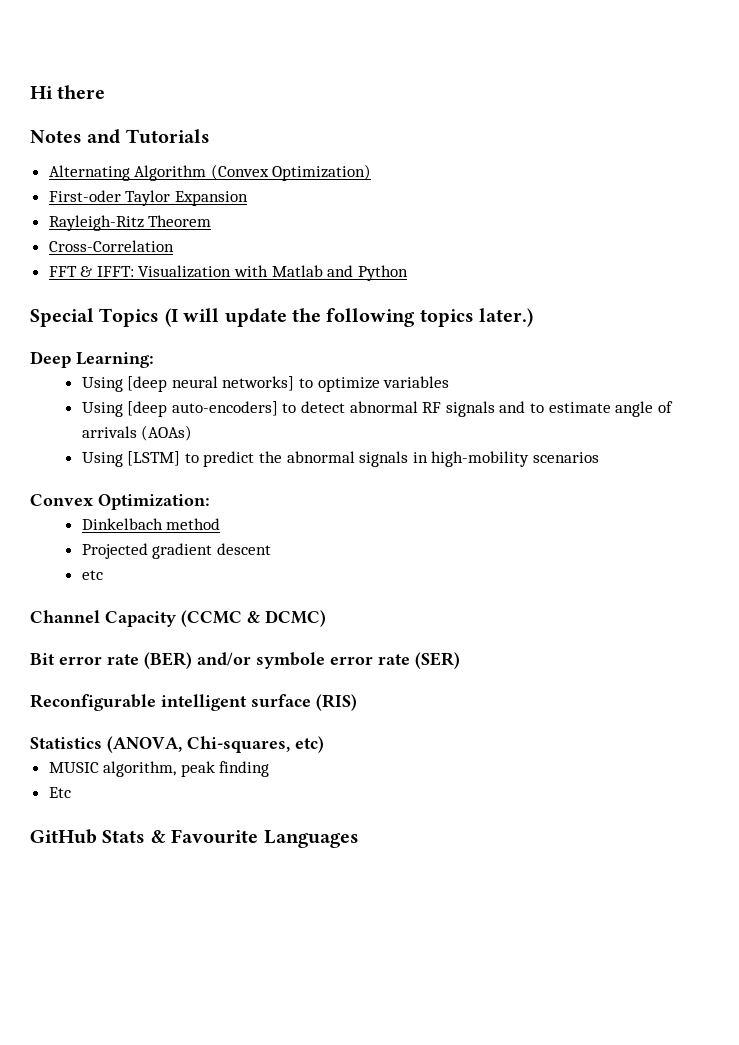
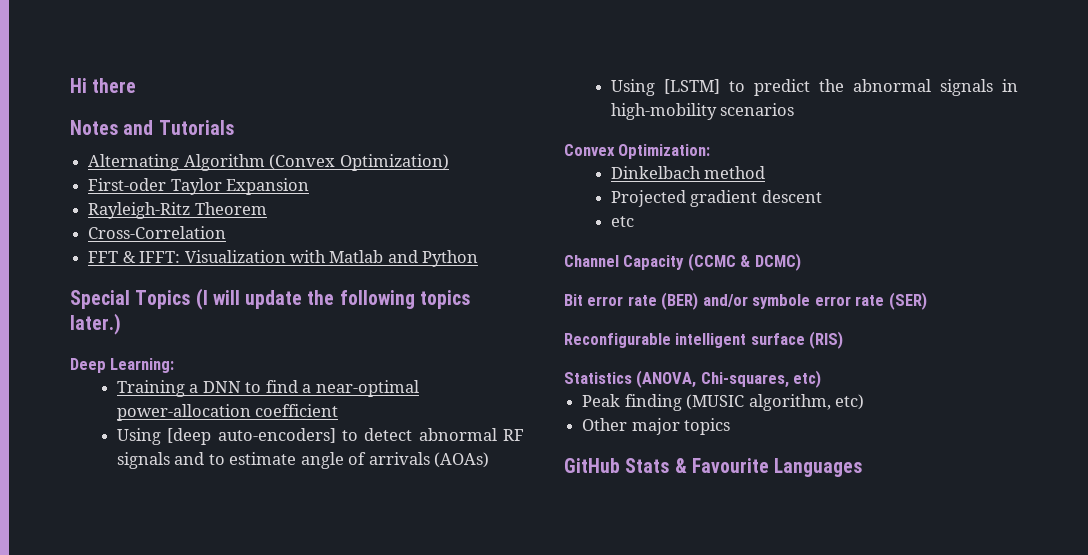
- Using [deep neural networks] to optimize variables
+ Training a DNN to find a near-optimal power-allocation coefficient
- MUSIC algorithm, peak finding
- Etc
+ Peak finding (MUSIC algorithm, etc)
+ Other major topics

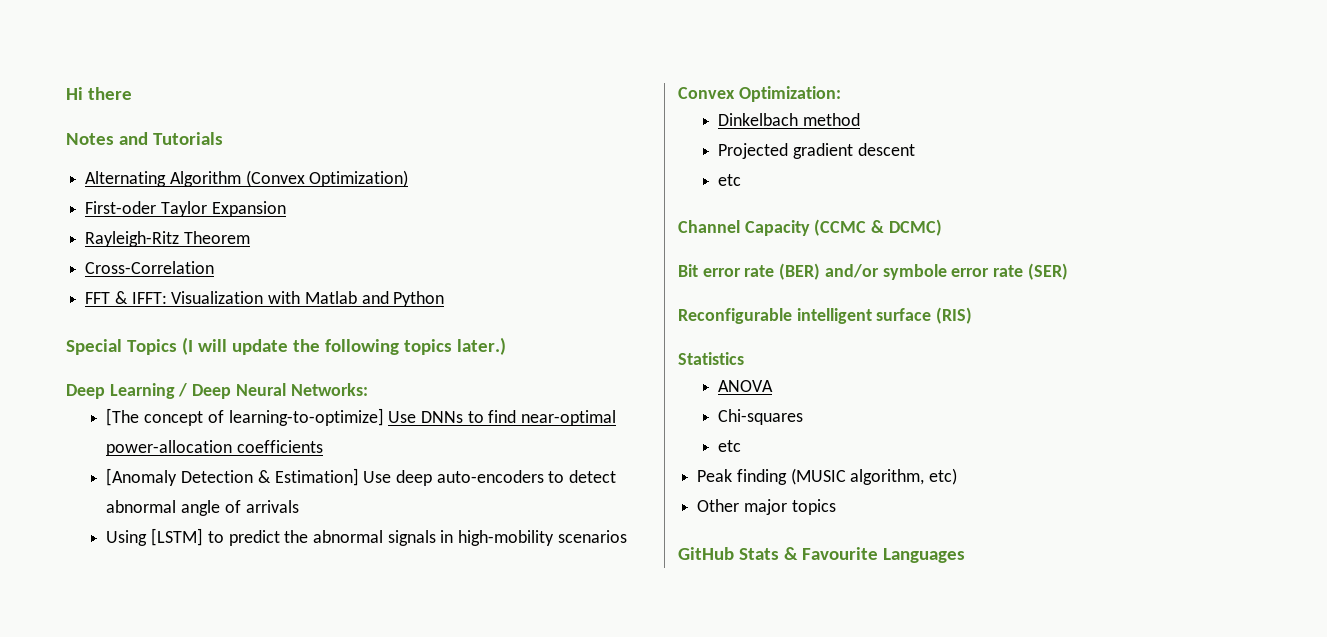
- Deep Learning:
- Training a DNN to find a near-optimal power-allocation coefficient
- Using [deep auto-encoders] to detect abnormal RF signals and to estimate angle of arrivals (AOAs)
+ Deep Learning / Deep Neural Networks:
+ [The concept of learning-to-optimize] Use DNNs to find near-optimal power-allocation coefficients
+ [Anomaly Detection & Estimation] Use deep auto-encoders to detect abnormal angle of arrivals
- Statistics (ANOVA, Chi-squares, etc)
+ Statistics
+ ANOVA
+ Chi-squares
+ etc

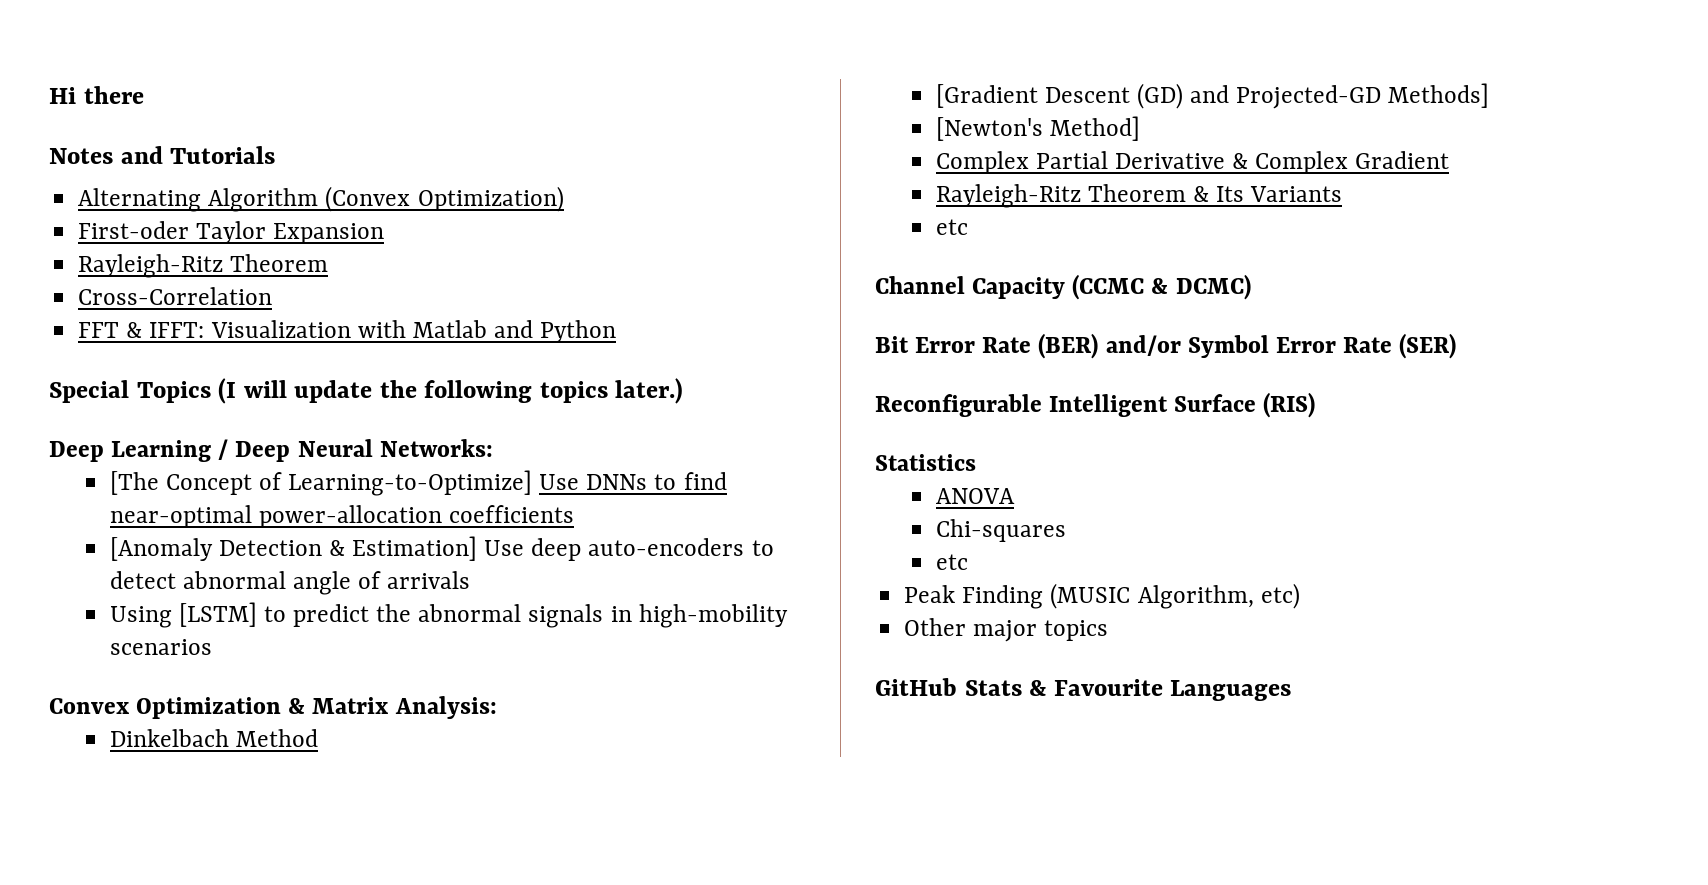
- [The concept of learning-to-optimize] Use DNNs to find near-optimal power-allocation coefficients
+ [The Concept of Learning-to-Optimize] Use DNNs to find near-optimal power-allocation coefficients
- Convex Optimization:
- Dinkelbach method
- Projected gradient descent
+ Convex Optimization & Matrix Analysis:
+ Dinkelbach Method
+ [Gradient Descent (GD) and Projected-GD Methods]
+ [Newton's Method]
+ Complex Partial Derivative & Complex Gradient
+ Rayleigh-Ritz Theorem & Its Variants
- Bit error rate (BER) and/or symbole error rate (SER)
+ Bit Error Rate (BER) and/or Symbol Error Rate (SER)
- Reconfigurable intelligent surface (RIS)
+ Reconfigurable Intelligent Surface (RIS)
- Peak finding (MUSIC algorithm, etc)
+ Peak Finding (MUSIC Algorithm, etc)

